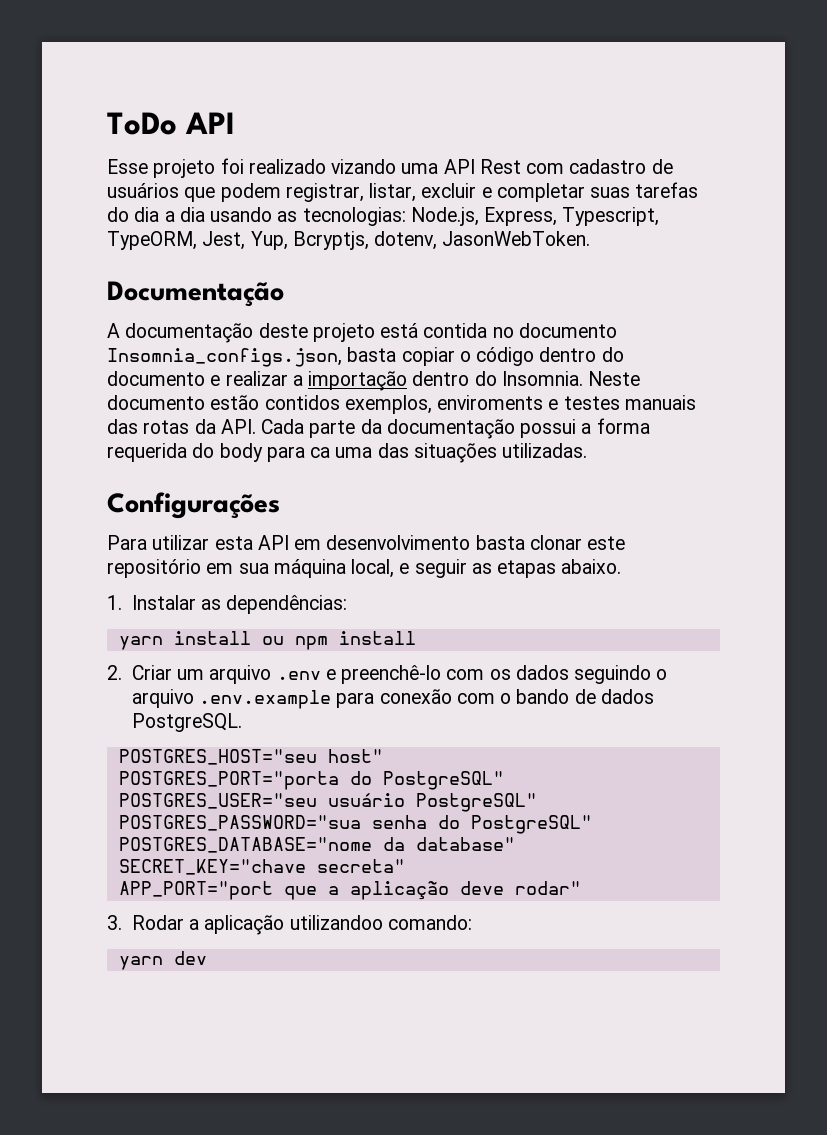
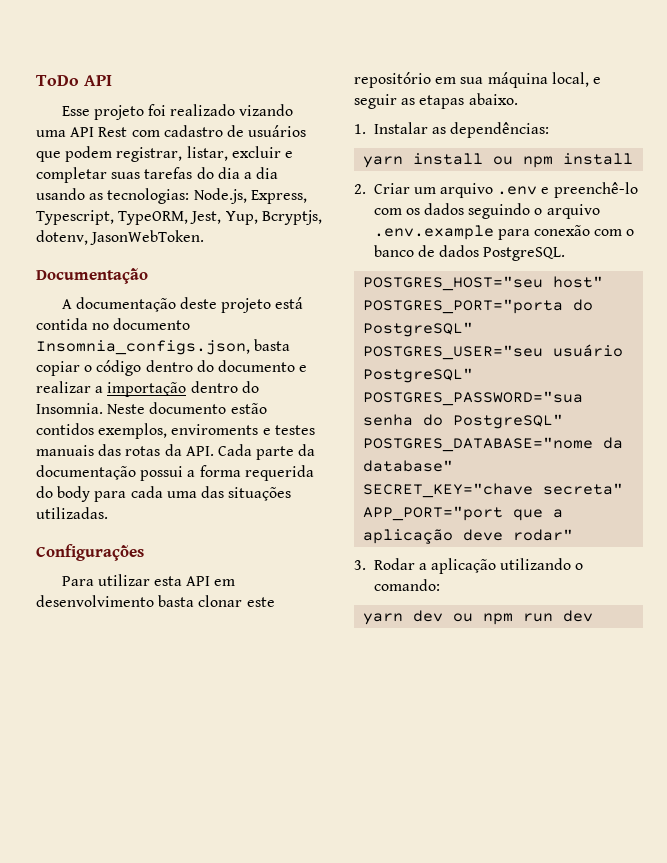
- Neste documento estão contidos exemplos, enviroments e testes manuais das rotas da API. Cada parte da documentação possui a forma requerida do body para ca uma das situações utilizadas.
+ Neste documento estão contidos exemplos, enviroments e testes manuais das rotas da API. Cada parte da documentação possui a forma requerida do body para cada uma das situações utilizadas.
- 2. Criar um arquivo .env e preenchê-lo com os dados seguindo o arquivo .env.example para conexão com o bando de dados PostgreSQL.
+ 2. Criar um arquivo .env e preenchê-lo com os dados seguindo o arquivo .env.example para conexão com o banco de dados PostgreSQL.
- 3. Rodar a aplicação utilizandoo comando:
+ 3. Rodar a aplicação utilizando o comando:
- yarn dev
+ yarn dev ou npm run dev

